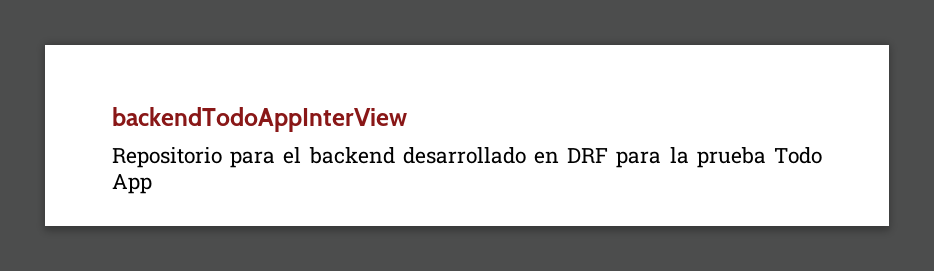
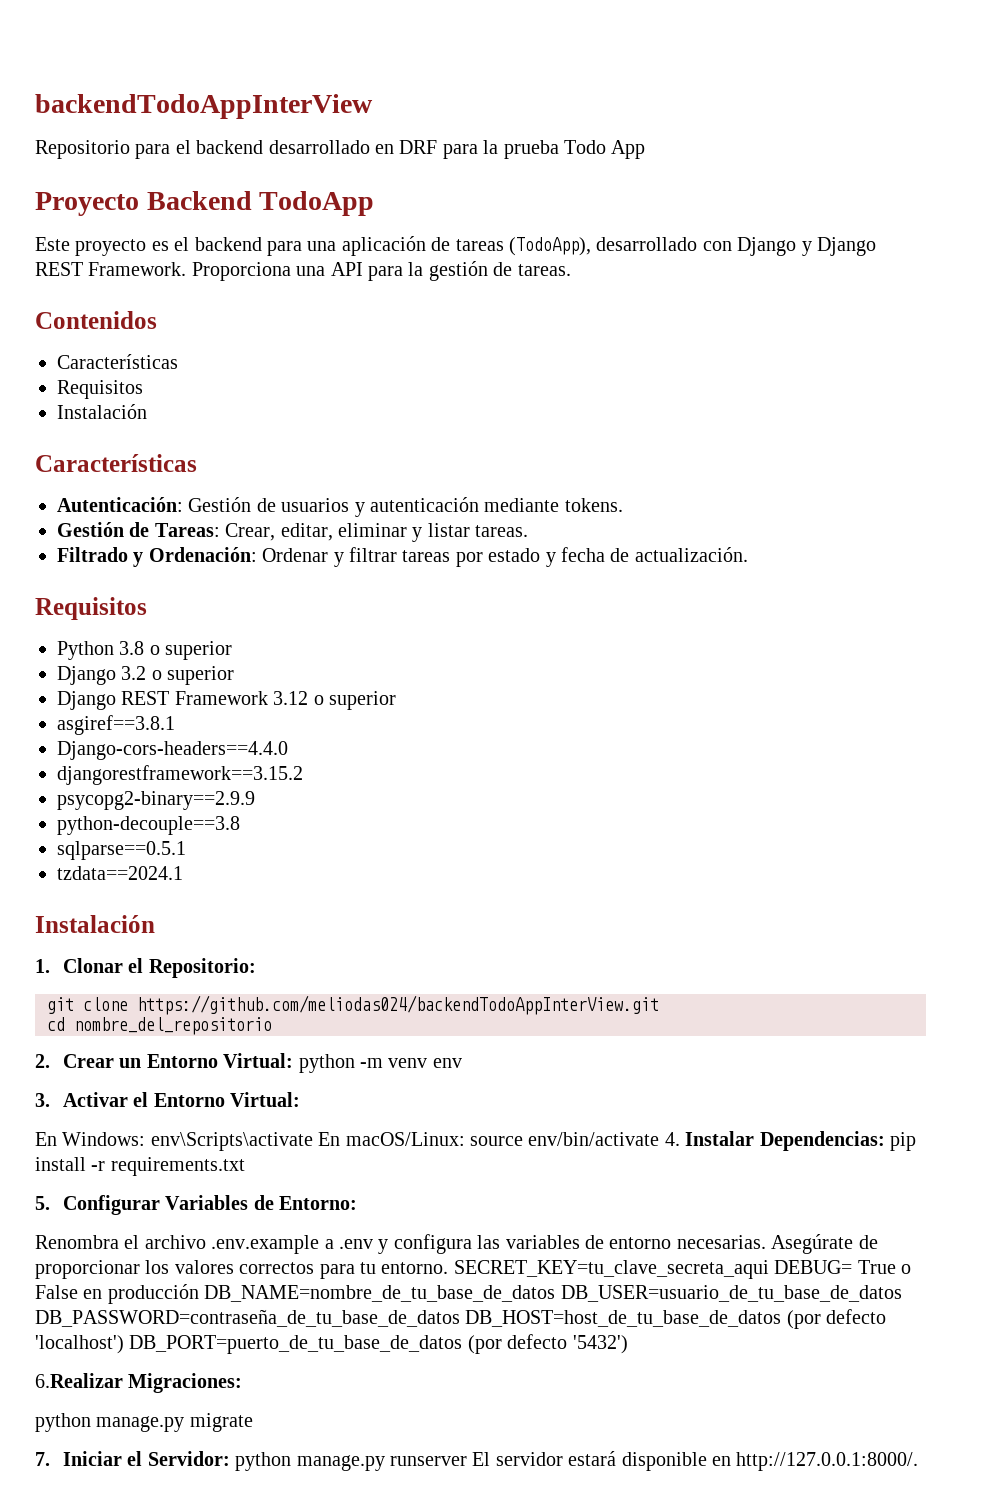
+ Proyecto Backend TodoApp
+ Este proyecto es el backend para una aplicación de tareas (TodoApp), desarrollado con Django y Django REST Framework. Proporciona una API para la gestión de tareas.
+ Contenidos
+ Características
+ Requisitos
+ Instalación
+ Características
+ Autenticación: Gestión de usuarios y autenticación mediante tokens.
+ Gestión de Tareas: Crear, editar, eliminar y listar tareas.
+ Filtrado y Ordenación: Ordenar y filtrar tareas por estado y fecha de actualización.
+ Requisitos
+ Python 3.8 o superior
+ Django 3.2 o superior
+ Django REST Framework 3.12 o superior
+ asgiref==3.8.1
+ Django-cors-headers==4.4.0
+ djangorestframework==3.15.2
+ psycopg2-binary==2.9.9
+ python-decouple==3.8
+ sqlparse==0.5.1
+ tzdata==2024.1
+ Instalación
+ 1. Clonar el Repositorio:
+ git clone https://github.com/meliodas024/backendTodoAppInterView.git
+ cd nombre_del_repositorio
+ 2. Crear un Entorno Virtual: python -m venv env
+ 3. Activar el Entorno Virtual:
+ En Windows: env\Scripts\activate En macOS/Linux: source env/bin/activate 4. Instalar Dependencias: pip install -r requirements.txt
+ 5. Configurar Variables de Entorno:
+ Renombra el archivo .env.example a .env y configura las variables de entorno necesarias. Asegúrate de proporcionar los valores correctos para tu entorno. SECRET_KEY=tu_clave_secreta_aqui DEBUG= True o False en producción DB_NAME=nombre_de_tu_base_de_datos DB_USER=usuario_de_tu_base_de_datos DB_PASSWORD=contraseña_de_tu_base_de_datos DB_HOST=host_de_tu_base_de_datos (por defecto 'localhost') DB_PORT=puerto_de_tu_base_de_datos (por defecto '5432')
+ 6.Realizar Migraciones:
+ python manage.py migrate
+ 7. Iniciar el Servidor: python manage.py runserver El servidor estará disponible en http://127.0.0.1:8000/.

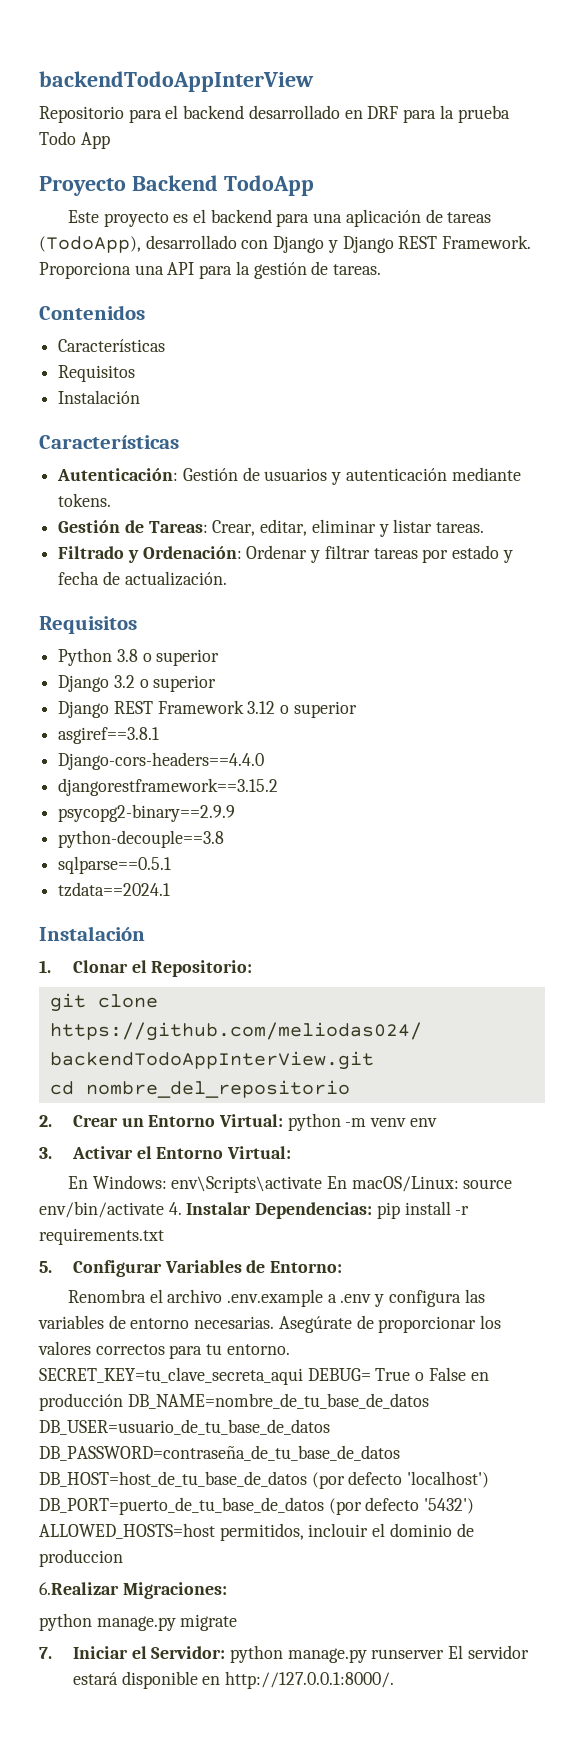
- SECRET_KEY=tu_clave_secreta_aqui DEBUG= True o False en producción DB_NAME=nombre_de_tu_base_de_datos DB_USER=usuario_de_tu_base_de_datos DB_PASSWORD=contraseña_de_tu_base_de_datos DB_HOST=host_de_tu_base_de_datos (por defecto 'localhost') DB_PORT=puerto_de_tu_base_de_datos (por defecto '5432')
+ SECRET_KEY=tu_clave_secreta_aqui DEBUG= True o False en producción DB_NAME=nombre_de_tu_base_de_datos DB_USER=usuario_de_tu_base_de_datos DB_PASSWORD=contraseña_de_tu_base_de_datos DB_HOST=host_de_tu_base_de_datos (por defecto 'localhost') DB_PORT=puerto_de_tu_base_de_datos (por defecto '5432') ALLOWED_HOSTS=host permitidos, inclouir el dominio de produccion

